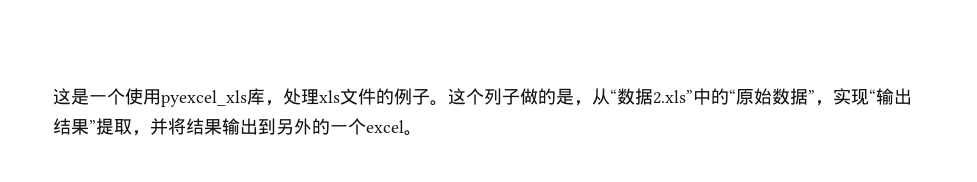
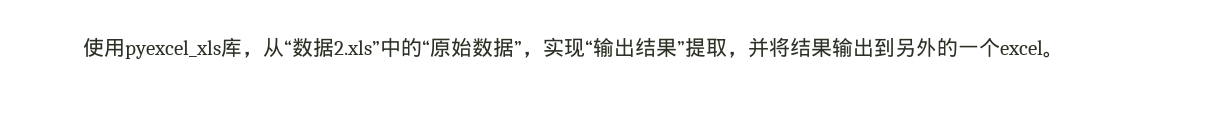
- 这是一个使用pyexcel_xls库，处理xls文件的例子。这个列子做的是，从“数据2.xls”中的“原始数据”，实现“输出结果”提取，并将结果输出到另外的一个excel。
+ 使用pyexcel_xls库，从“数据2.xls”中的“原始数据”，实现“输出结果”提取，并将结果输出到另外的一个excel。

